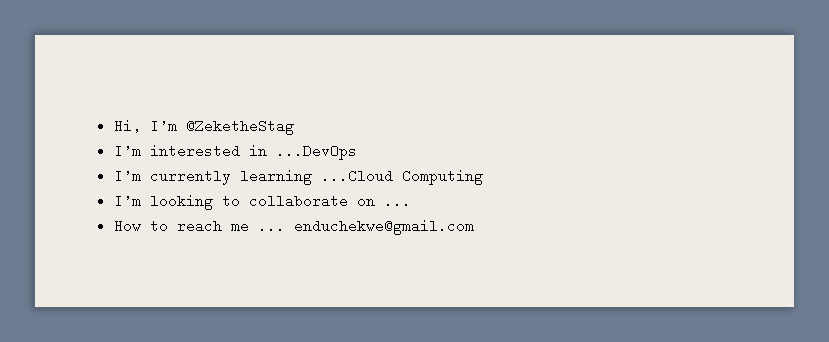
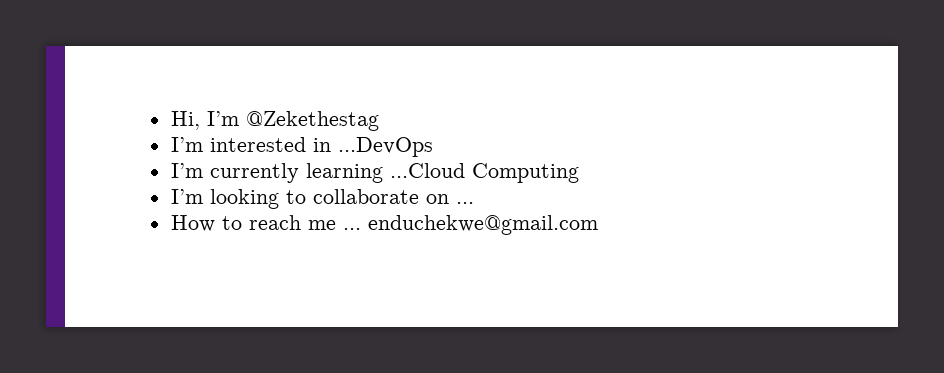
- Hi, I’m @ZeketheStag
+ Hi, I’m @Zekethestag

